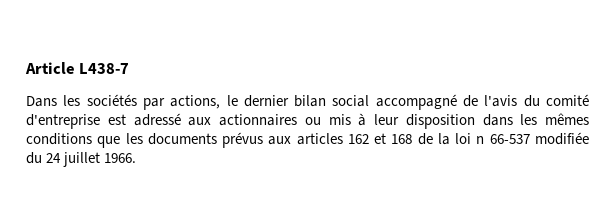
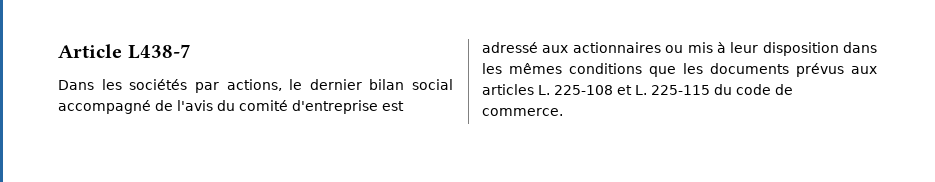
- Dans les sociétés par actions, le dernier bilan social accompagné de l'avis du comité d'entreprise est adressé aux actionnaires ou mis à leur disposition dans les mêmes conditions que les documents prévus aux articles 162 et 168 de la loi n 66-537 modifiée du 24 juillet 1966.
+ Dans les sociétés par actions, le dernier bilan social accompagné de l'avis du comité d'entreprise est adressé aux actionnaires ou mis à leur disposition dans les mêmes conditions que les documents prévus aux articles L. 225-108 et L. 225-115 du code de commerce.

